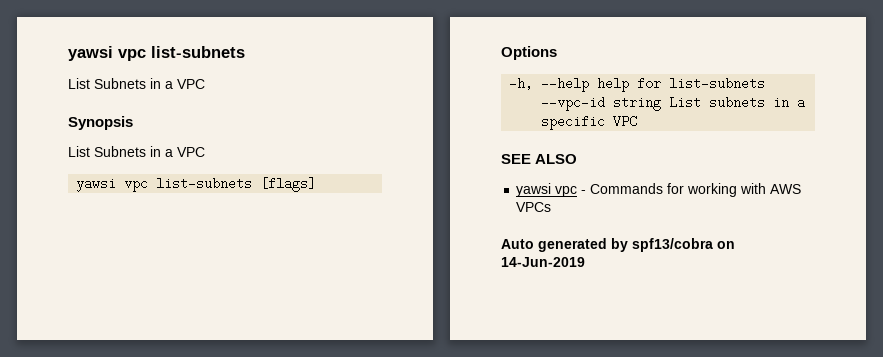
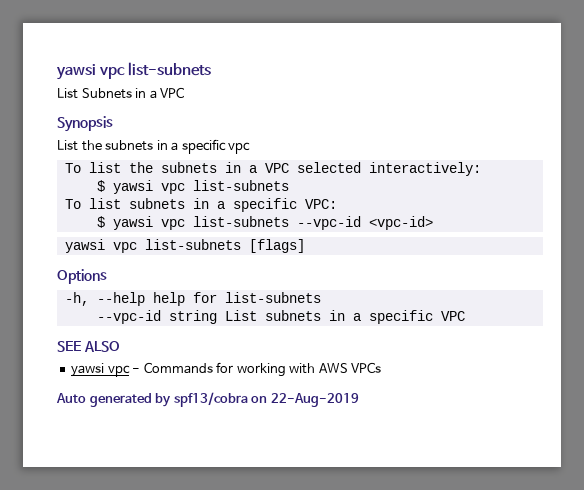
  Synopsis
- List Subnets in a VPC
+ List the subnets in a specific vpc
+ To list the subnets in a VPC selected interactively:
+ $ yawsi vpc list-subnets
+ To list subnets in a specific VPC:
+ $ yawsi vpc list-subnets --vpc-id <vpc-id>
- Auto generated by spf13/cobra on 14-Jun-2019
+ Auto generated by spf13/cobra on 22-Aug-2019

